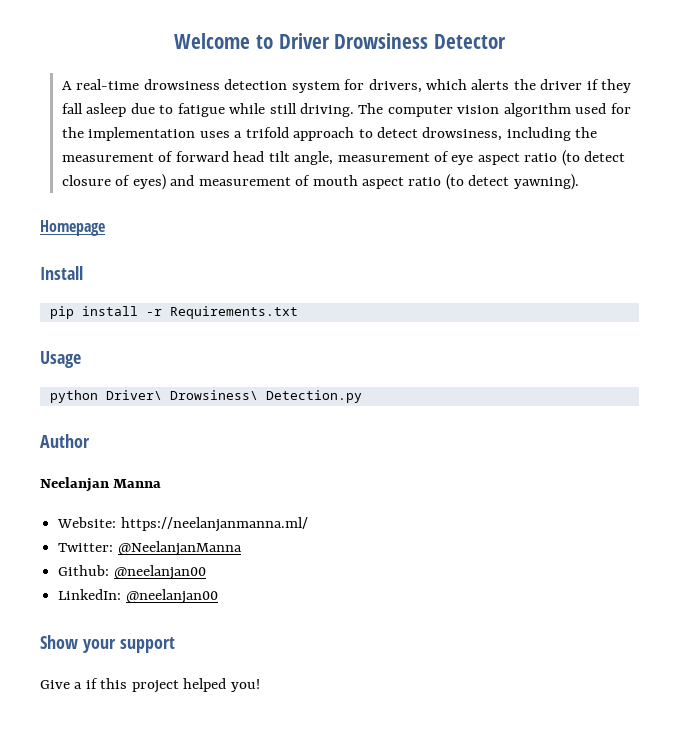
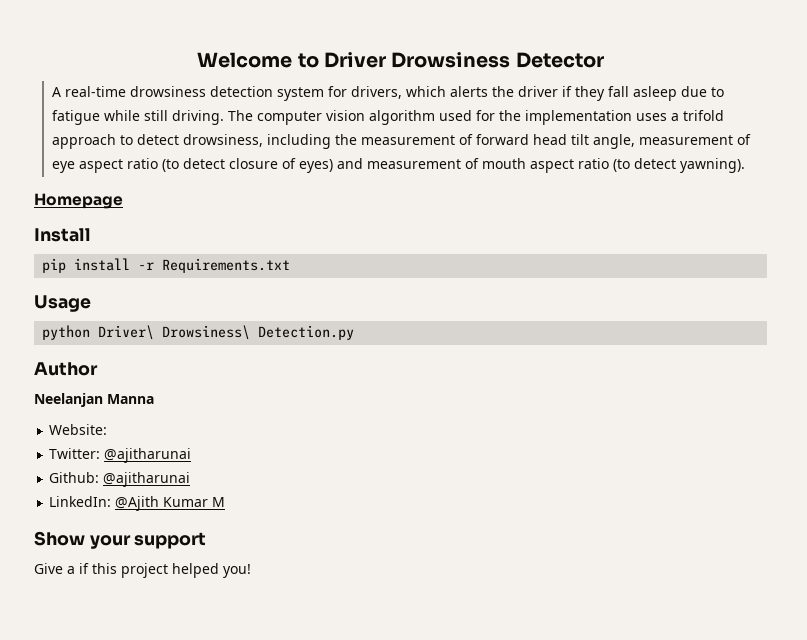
- Website: https://neelanjanmanna.ml/
+ Website:
- Twitter: @NeelanjanManna
+ Twitter: @ajitharunai
- Github: @neelanjan00
+ Github: @ajitharunai
- LinkedIn: @neelanjan00
+ LinkedIn: @Ajith Kumar M

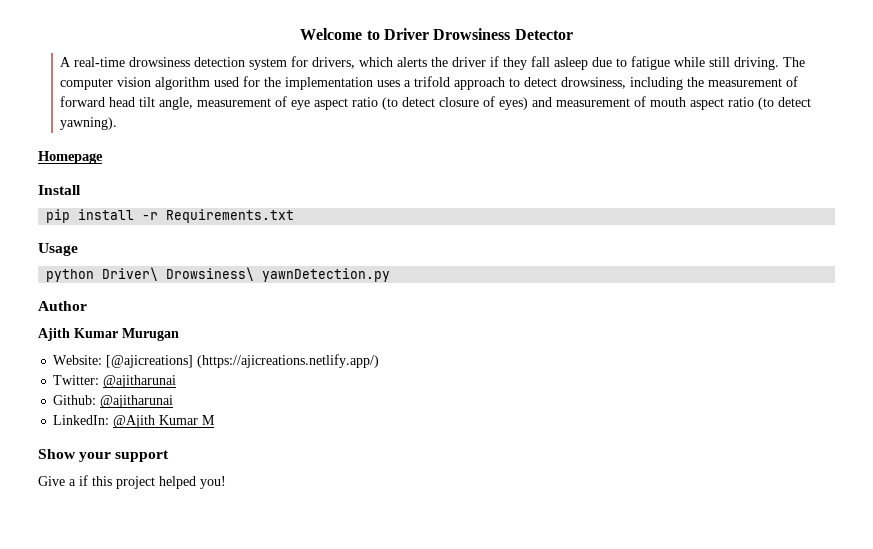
- python Driver\ Drowsiness\ Detection.py
+ python Driver\ Drowsiness\ yawnDetection.py
- Neelanjan Manna
+ Ajith Kumar Murugan
- Website:
+ Website: [@ajicreations] (https://ajicreations.netlify.app/)

